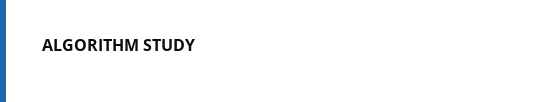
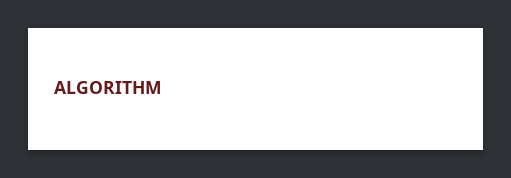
- ALGORITHM STUDY
+ ALGORITHM

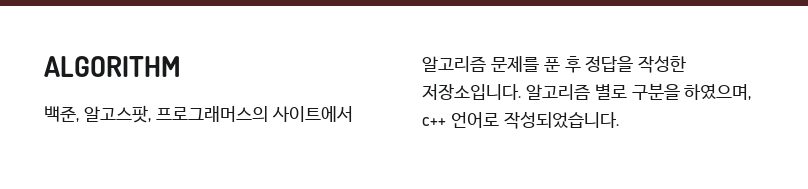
+ 백준, 알고스팟, 프로그래머스의 사이트에서 알고리즘 문제를 푼 후 정답을 작성한 저장소입니다. 알고리즘 별로 구분을 하였으며, c++ 언어로 작성되었습니다.

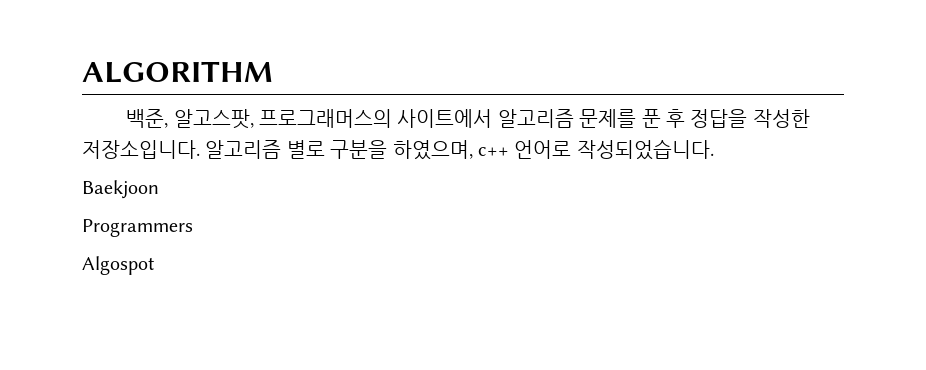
+ Baekjoon
+ Programmers
+ Algospot

